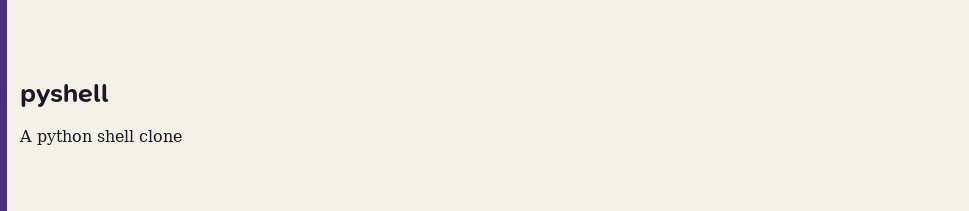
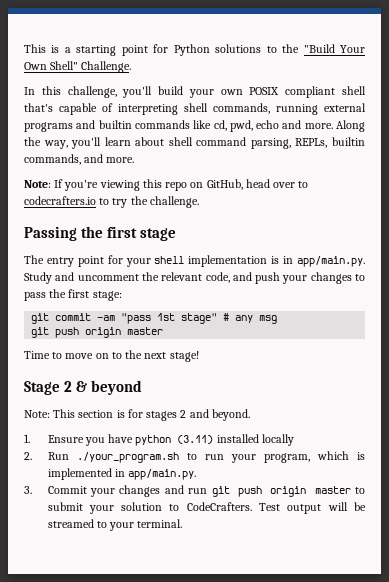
- pyshell
- A python shell clone
+ This is a starting point for Python solutions to the "Build Your Own Shell" Challenge.
+ In this challenge, you'll build your own POSIX compliant shell that's capable of interpreting shell commands, running external programs and builtin commands like cd, pwd, echo and more. Along the way, you'll learn about shell command parsing, REPLs, builtin commands, and more.
+ Note: If you're viewing this repo on GitHub, head over to codecrafters.io to try the challenge.
+ Passing the first stage
+ The entry point for your shell implementation is in app/main.py. Study and uncomment the relevant code, and push your changes to pass the first stage:
+ git commit -am "pass 1st stage" # any msg
+ git push origin master
+ Time to move on to the next stage!
+ Stage 2 & beyond
+ Note: This section is for stages 2 and beyond.
+ 1. Ensure you have python (3.11) installed locally
+ 2. Run ./your_program.sh to run your program, which is implemented in app/main.py.
+ 3. Commit your changes and run git push origin master to submit your solution to CodeCrafters. Test output will be streamed to your terminal.

